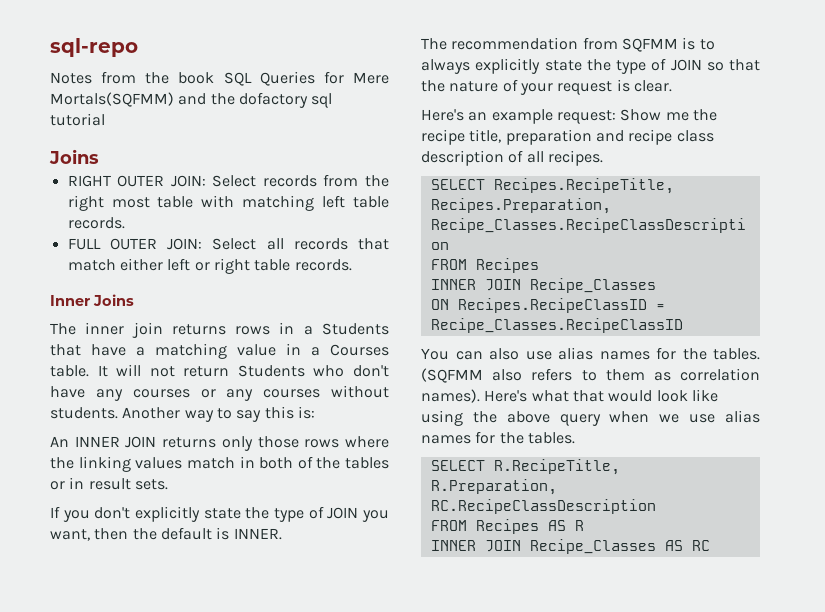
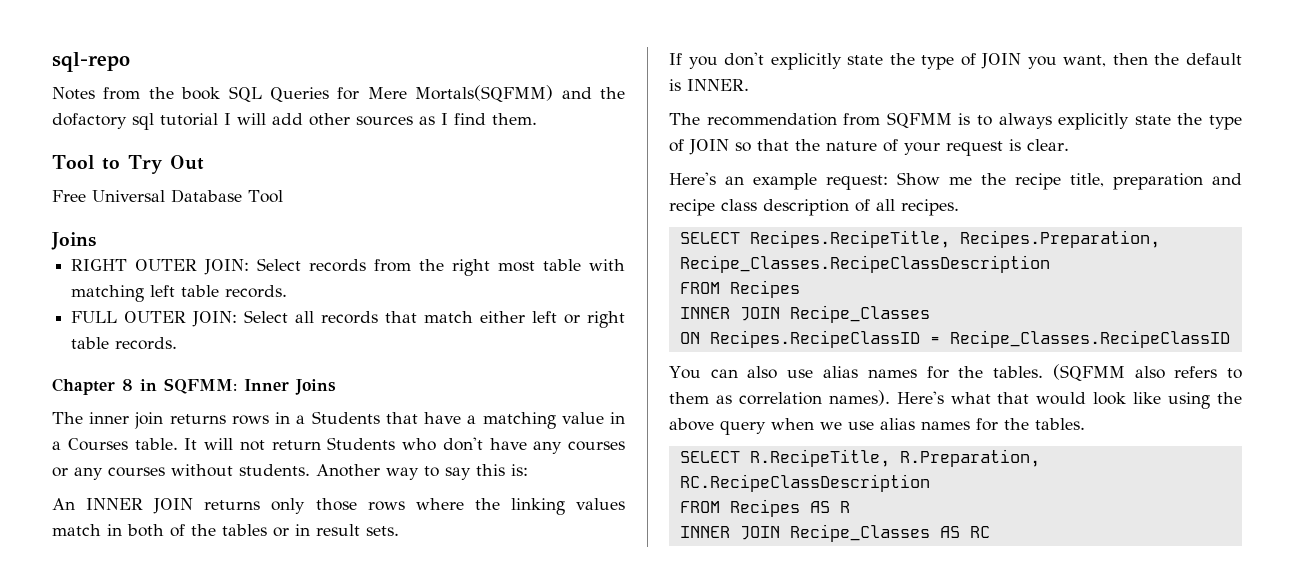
- Notes from the book SQL Queries for Mere Mortals(SQFMM) and the dofactory sql tutorial
+ Notes from the book SQL Queries for Mere Mortals(SQFMM) and the dofactory sql tutorial I will add other sources as I find them.
+ Tool to Try Out
+ Free Universal Database Tool
- Inner Joins
+ Chapter 8 in SQFMM: Inner Joins

